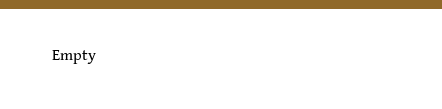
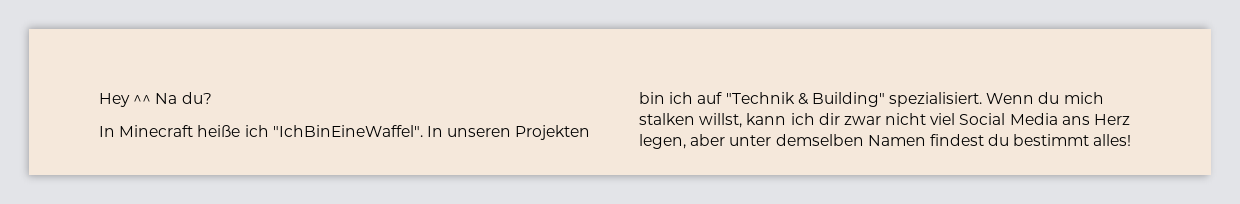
- Empty
+ Hey ^^ Na du?
+ In Minecraft heiße ich "IchBinEineWaffel". In unseren Projekten bin ich auf "Technik & Building" spezialisiert. Wenn du mich stalken willst, kann ich dir zwar nicht viel Social Media ans Herz legen, aber unter demselben Namen findest du bestimmt alles!

